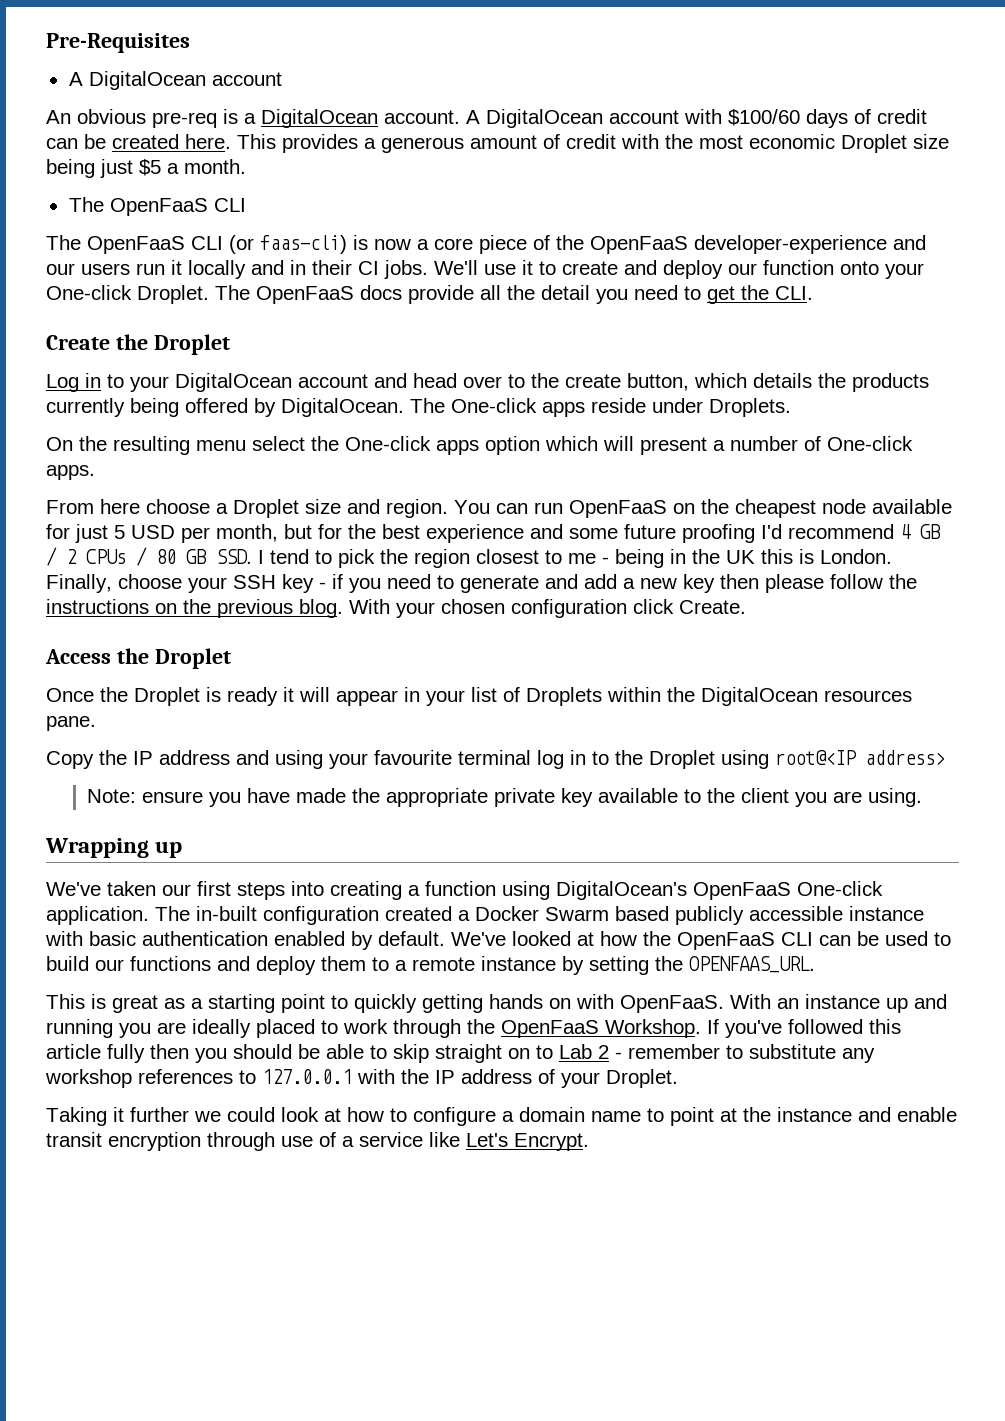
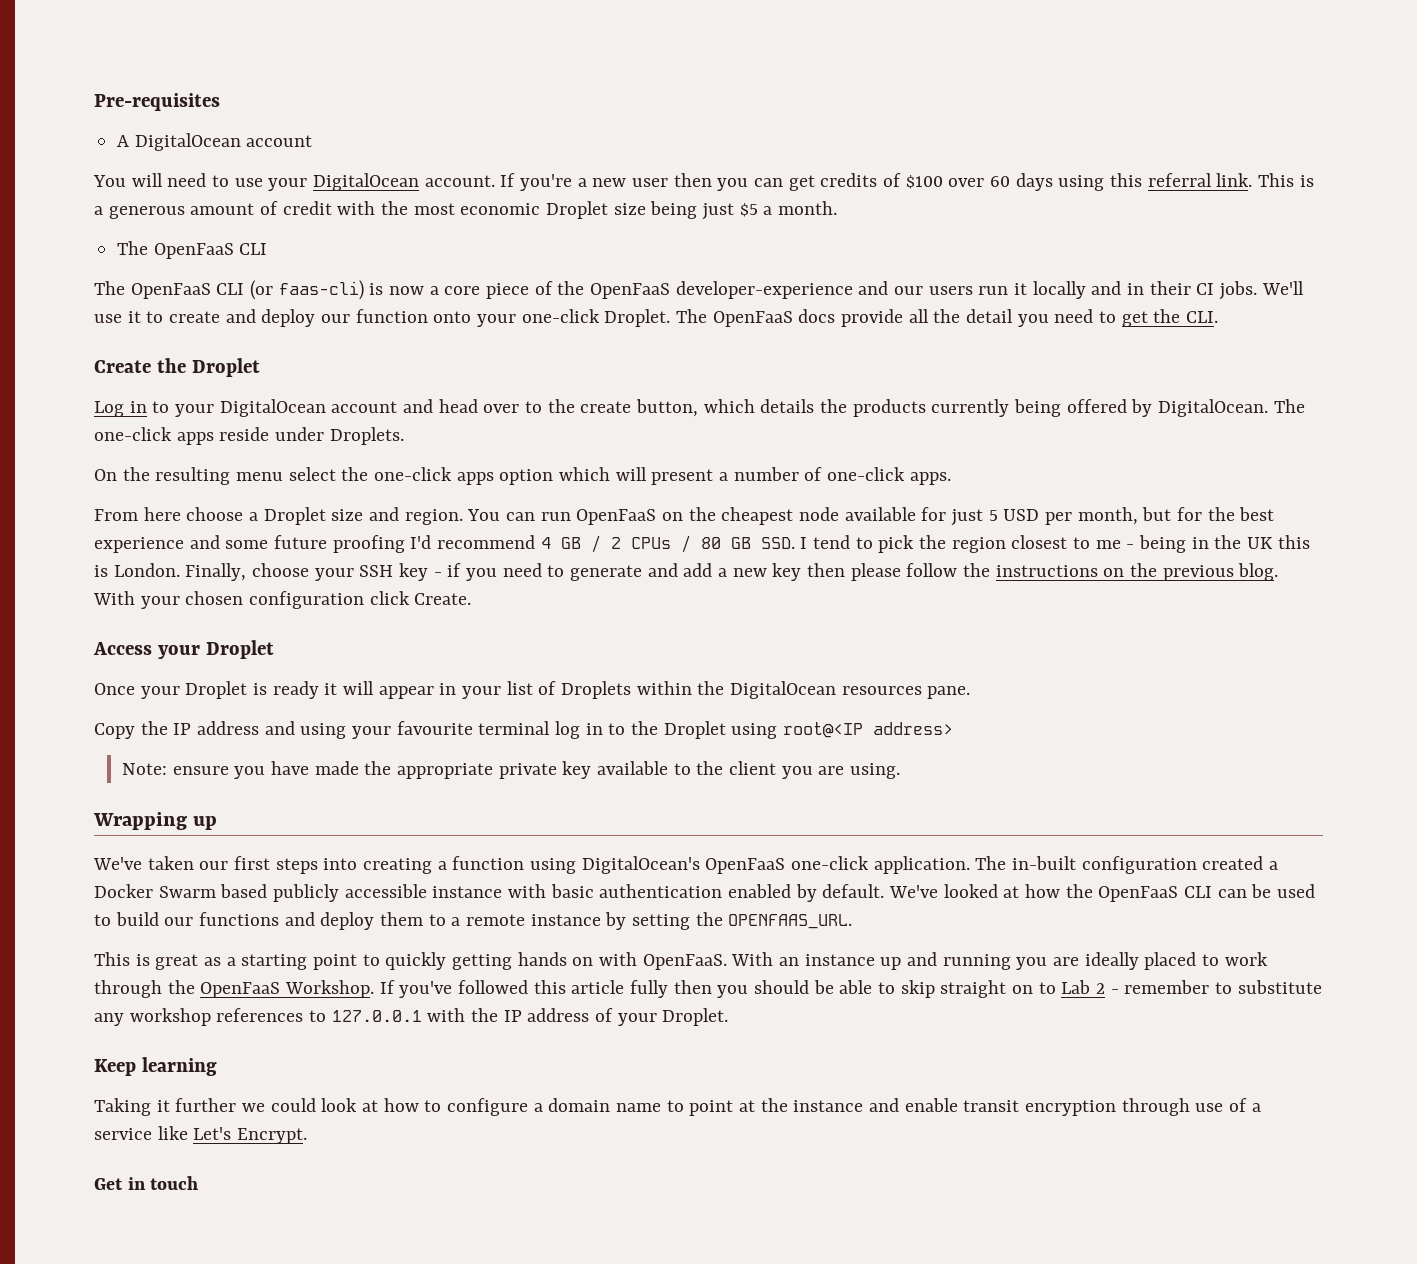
- Pre-Requisites
+ Pre-requisites
- An obvious pre-req is a DigitalOcean account. A DigitalOcean account with $100/60 days of credit can be created here. This provides a generous amount of credit with the most economic Droplet size being just $5 a month.
+ You will need to use your DigitalOcean account. If you're a new user then you can get credits of $100 over 60 days using this referral link. This is a generous amount of credit with the most economic Droplet size being just $5 a month.
- We'll use it to create and deploy our function onto your One-click Droplet.
+ We'll use it to create and deploy our function onto your one-click Droplet.
- The One-click apps reside under Droplets.
+ The one-click apps reside under Droplets.
- On the resulting menu select the One-click apps option which will present a number of One-click apps.
+ On the resulting menu select the one-click apps option which will present a number of one-click apps.
- Access the Droplet
+ Access your Droplet
- Once the Droplet is ready it will appear in your list of Droplets within the DigitalOcean resources pane.
+ Once your Droplet is ready it will appear in your list of Droplets within the DigitalOcean resources pane.
- We've taken our first steps into creating a function using DigitalOcean's OpenFaaS One-click application.
+ We've taken our first steps into creating a function using DigitalOcean's OpenFaaS one-click application.
+ Keep learning
+ Get in touch

